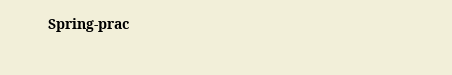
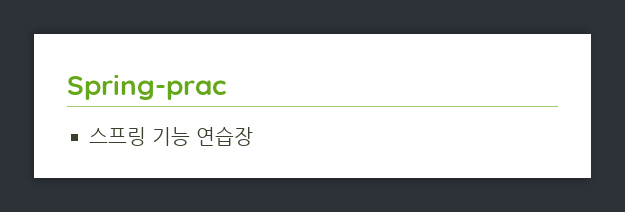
+ 스프링 기능 연습장

